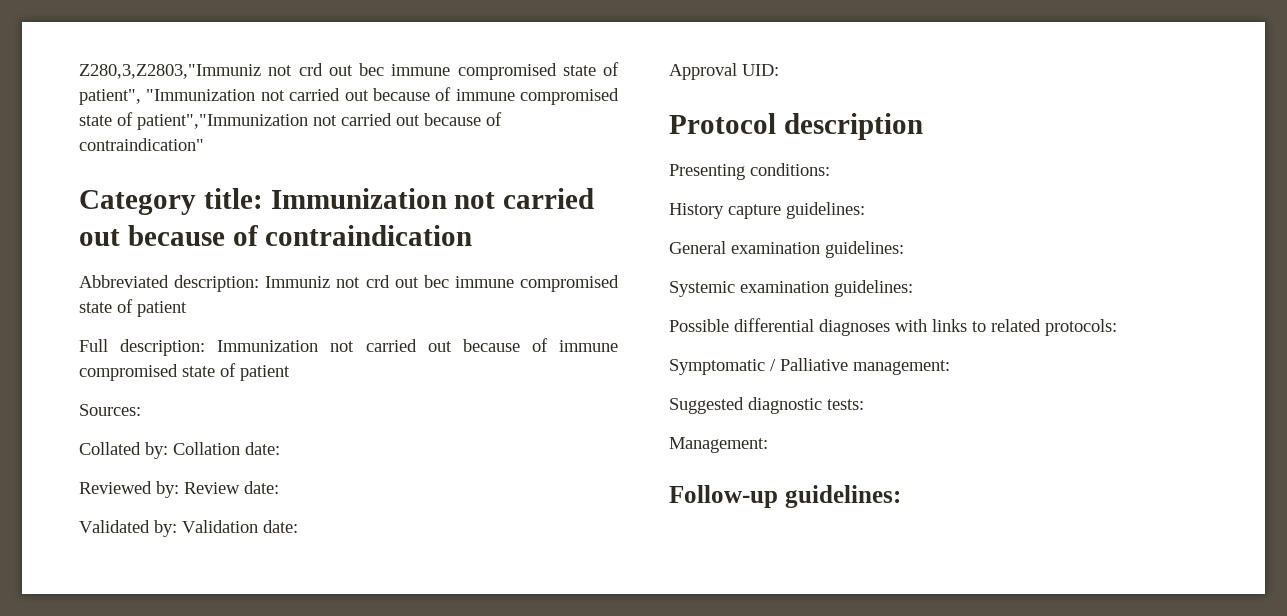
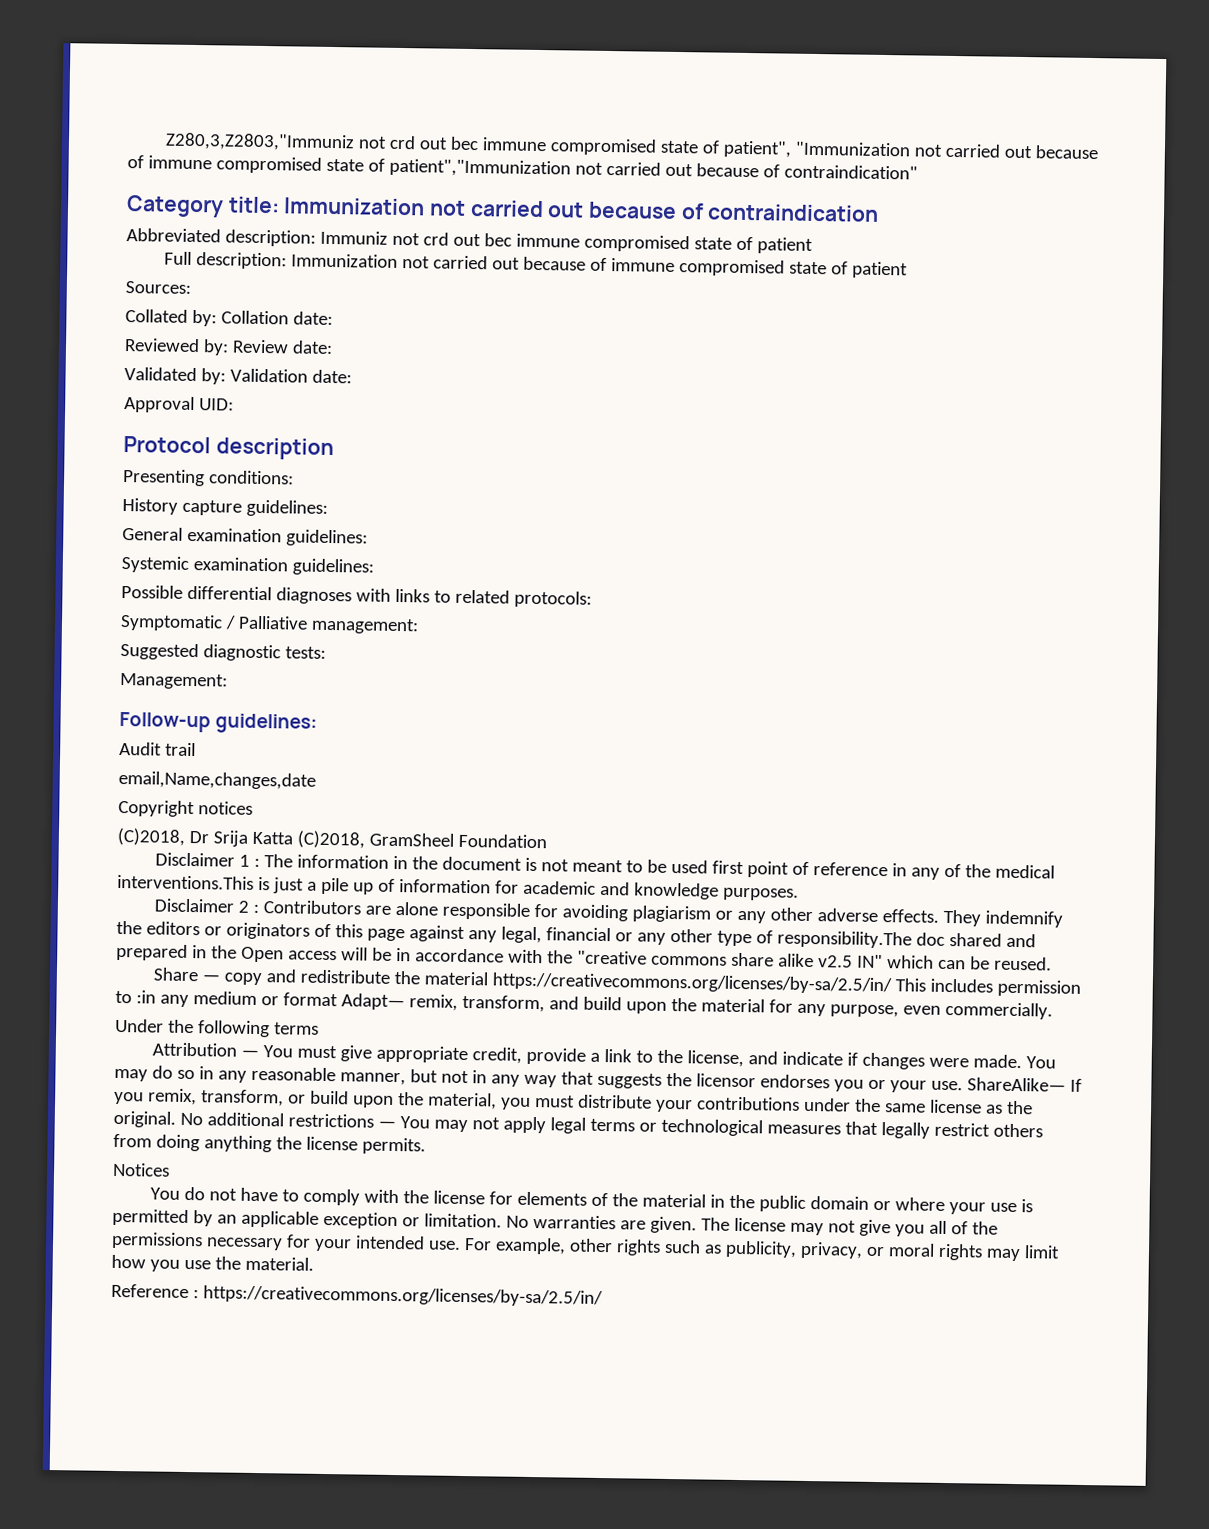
+ Audit trail
+ email,Name,changes,date
+ Copyright notices
+ (C)2018, Dr Srija Katta (C)2018, GramSheel Foundation
+ Disclaimer 1 : The information in the document is not meant to be used first point of reference in any of the medical interventions.This is just a pile up of information for academic and knowledge purposes.
+ Disclaimer 2 : Contributors are alone responsible for avoiding plagiarism or any other adverse effects. They indemnify the editors or originators of this page against any legal, financial or any other type of responsibility.The doc shared and prepared in the Open access will be in accordance with the "creative commons share alike v2.5 IN" which can be reused.
+ Share — copy and redistribute the material https://creativecommons.org/licenses/by-sa/2.5/in/ This includes permission to :in any medium or format Adapt— remix, transform, and build upon the material for any purpose, even commercially.
+ Under the following terms
+ Attribution — You must give appropriate credit, provide a link to the license, and indicate if changes were made. You may do so in any reasonable manner, but not in any way that suggests the licensor endorses you or your use. ShareAlike— If you remix, transform, or build upon the material, you must distribute your contributions under the same license as the original. No additional restrictions — You may not apply legal terms or technological measures that legally restrict others from doing anything the license permits.
+ Notices
+ You do not have to comply with the license for elements of the material in the public domain or where your use is permitted by an applicable exception or limitation. No warranties are given. The license may not give you all of the permissions necessary for your intended use. For example, other rights such as publicity, privacy, or moral rights may limit how you use the material.
+ Reference : https://creativecommons.org/licenses/by-sa/2.5/in/

